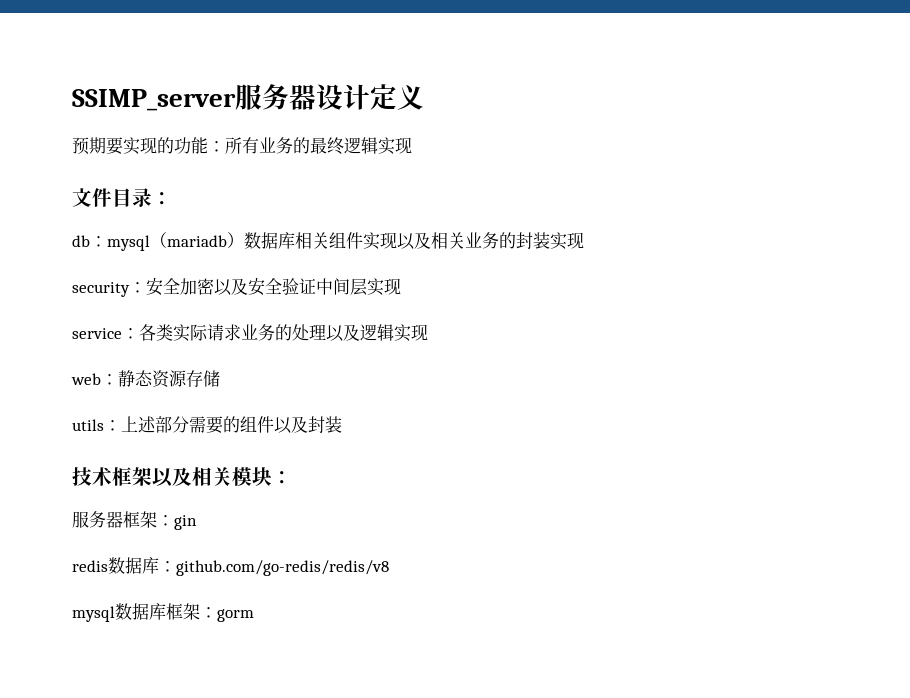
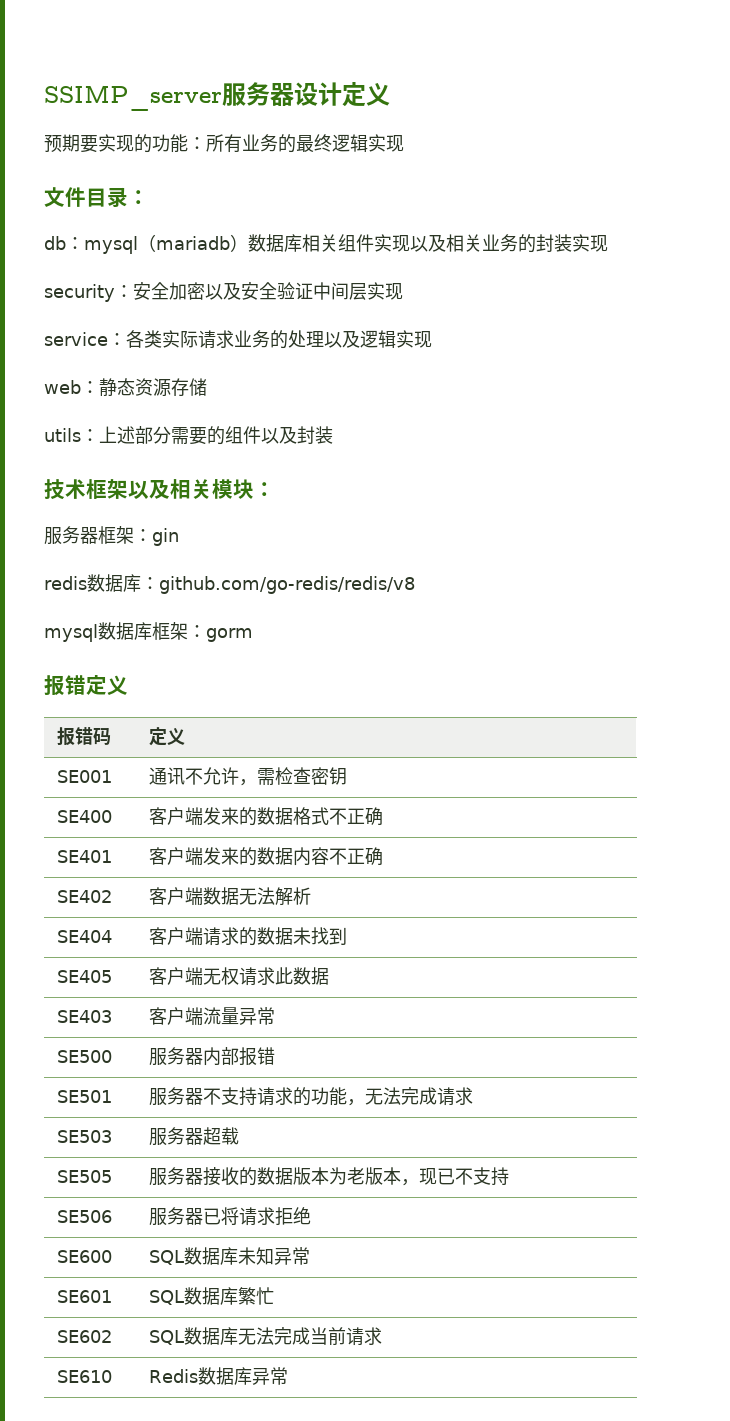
+ 报错定义
+ 报错码 | 定义
+ SE001 | 通讯不允许，需检查密钥
+ SE400 | 客户端发来的数据格式不正确
+ SE401 | 客户端发来的数据内容不正确
+ SE402 | 客户端数据无法解析
+ SE404 | 客户端请求的数据未找到
+ SE405 | 客户端无权请求此数据
+ SE403 | 客户端流量异常
+ SE500 | 服务器内部报错
+ SE501 | 服务器不支持请求的功能，无法完成请求
+ SE503 | 服务器超载
+ SE505 | 服务器接收的数据版本为老版本，现已不支持
+ SE506 | 服务器已将请求拒绝
+ SE600 | SQL数据库未知异常
+ SE601 | SQL数据库繁忙
+ SE602 | SQL数据库无法完成当前请求
+ SE610 | Redis数据库异常

